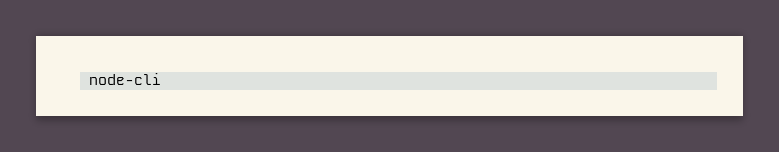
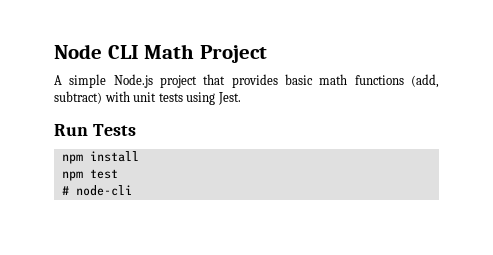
- node-cli
+ Node CLI Math Project
+ A simple Node.js project that provides basic math functions (add, subtract) with unit tests using Jest.
+ Run Tests
+ npm install
+ npm test
+ # node-cli

